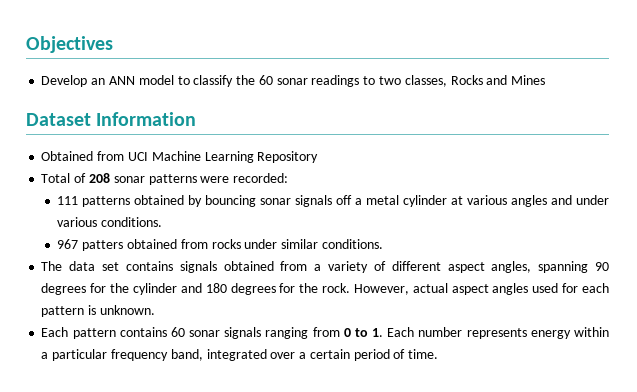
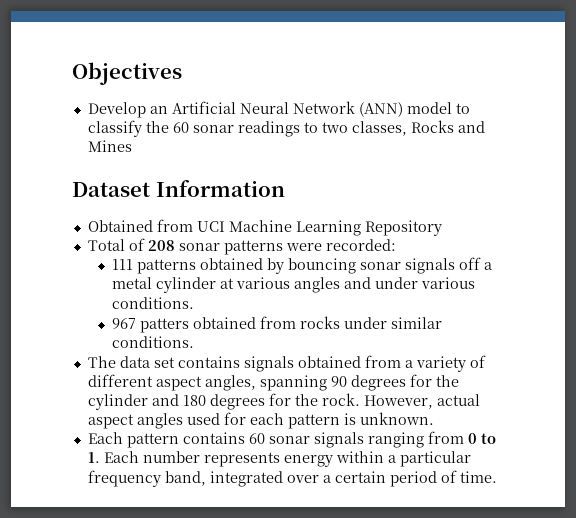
- Develop an ANN model to classify the 60 sonar readings to two classes, Rocks and Mines
+ Develop an Artificial Neural Network (ANN) model to classify the 60 sonar readings to two classes, Rocks and Mines

